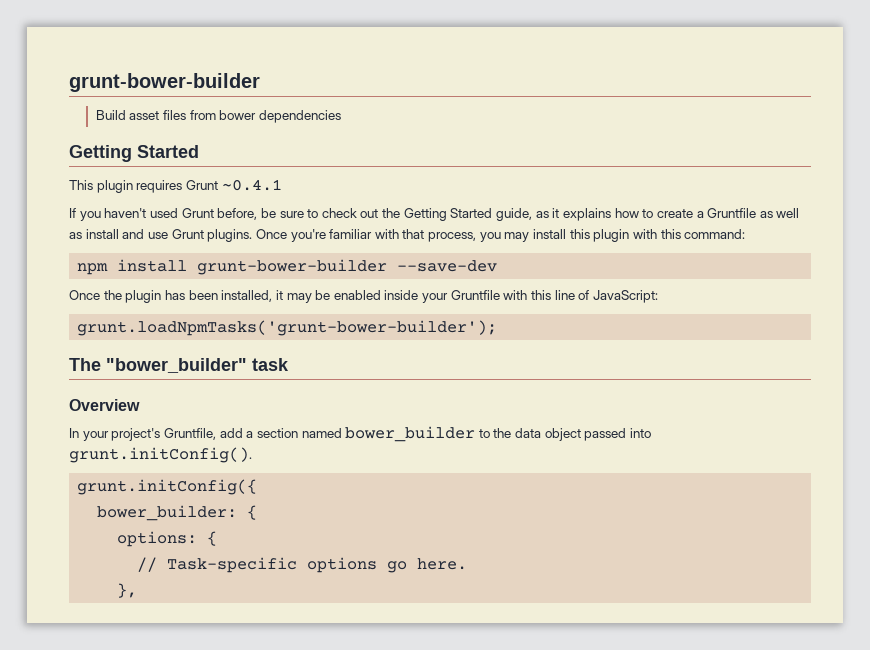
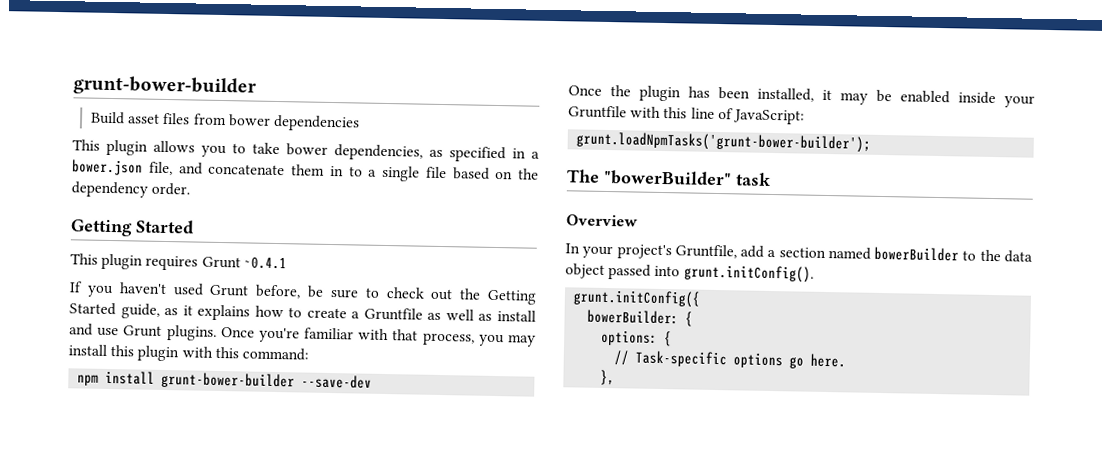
+ This plugin allows you to take bower dependencies, as specified in a bower.json file, and concatenate them in to a single file based on the dependency order.
- The "bower_builder" task
+ The "bowerBuilder" task
- In your project's Gruntfile, add a section named bower_builder to the data object passed into grunt.initConfig().
+ In your project's Gruntfile, add a section named bowerBuilder to the data object passed into grunt.initConfig().
- bower_builder: {
+ bowerBuilder: {

